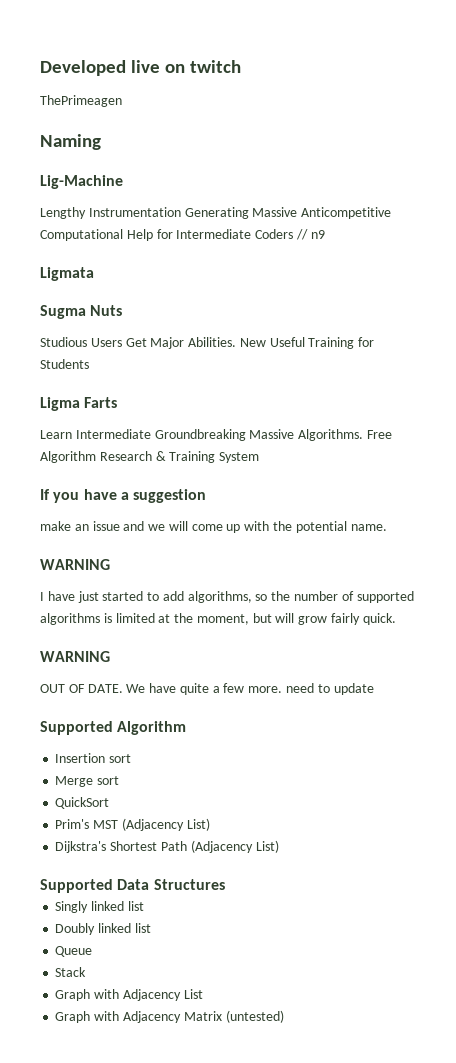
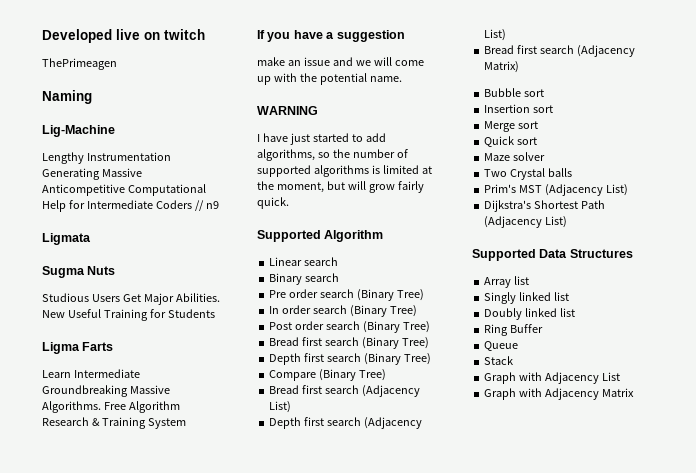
  I have just started to add algorithms, so the number of supported algorithms is limited at the moment, but will grow fairly quick.
- WARNING
- OUT OF DATE. We have quite a few more. need to update
  Supported Algorithm
+ Linear search
+ Binary search
+ Pre order search (Binary Tree)
+ In order search (Binary Tree)
+ Post order search (Binary Tree)
+ Bread first search (Binary Tree)
+ Depth first search (Binary Tree)
+ Compare (Binary Tree)
+ Bread first search (Adjacency List)
+ Depth first search (Adjacency List)
+ Bread first search (Adjacency Matrix)
+ Bubble sort
  Insertion sort
  Merge sort
- QuickSort
+ Quick sort
+ Maze solver
+ Two Crystal balls
+ Array list
+ Ring Buffer
- Graph with Adjacency Matrix (untested)
+ Graph with Adjacency Matrix

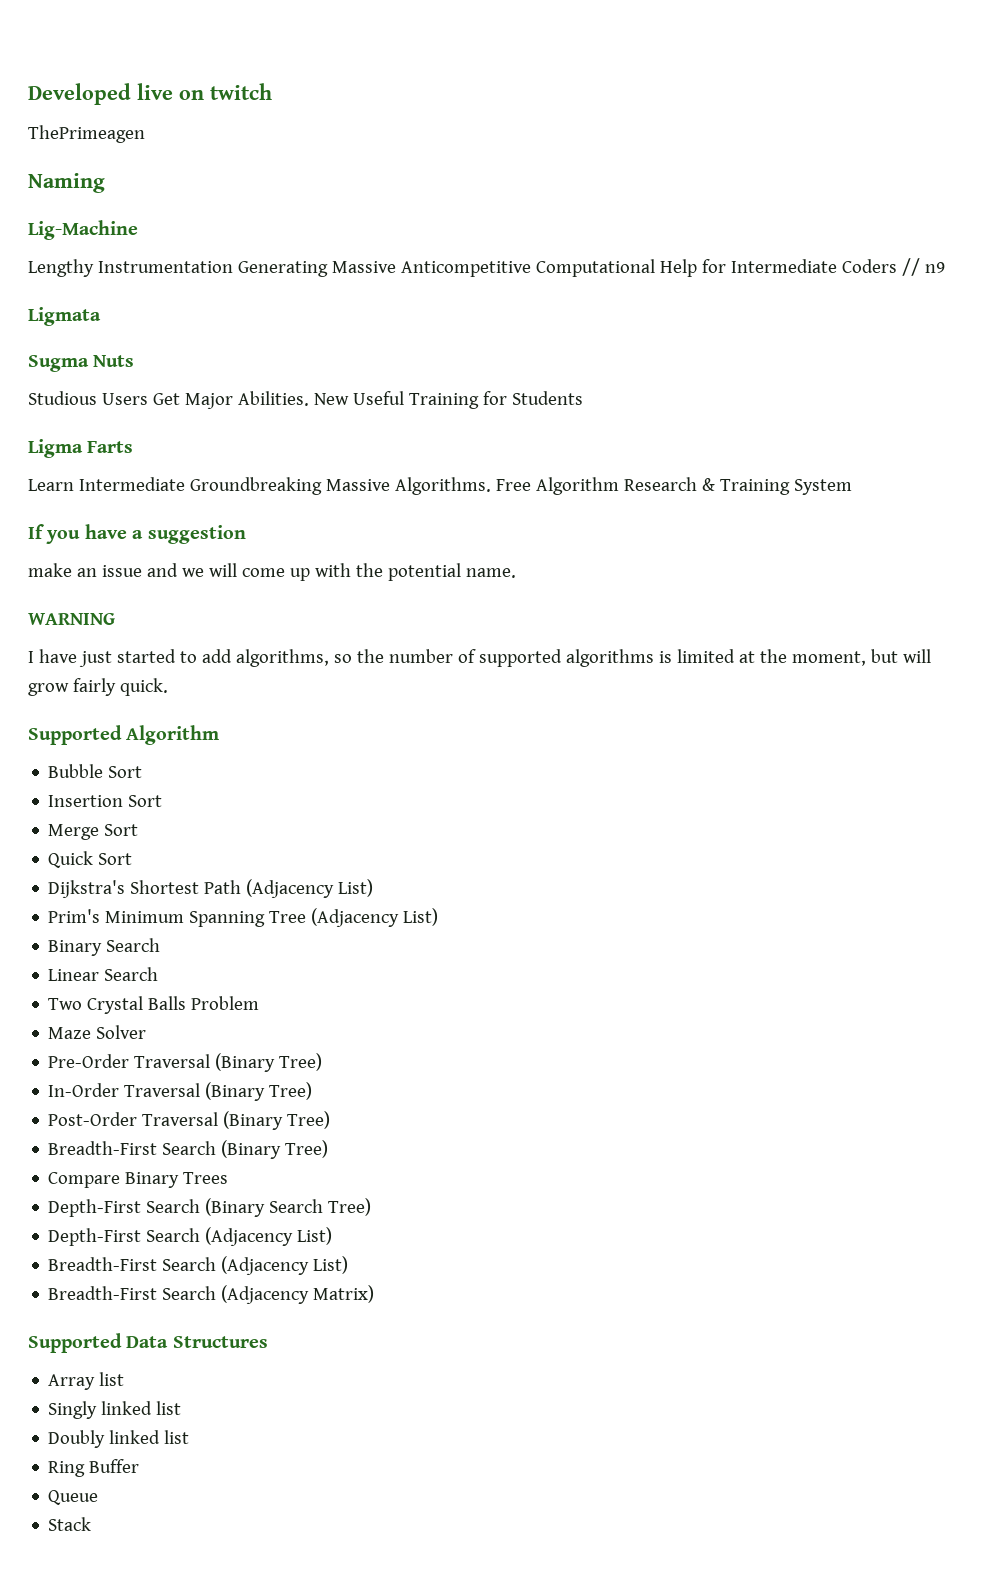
- Linear search
- Binary search
- Pre order search (Binary Tree)
- In order search (Binary Tree)
- Post order search (Binary Tree)
- Bread first search (Binary Tree)
- Depth first search (Binary Tree)
- Compare (Binary Tree)
- Bread first search (Adjacency List)
- Depth first search (Adjacency List)
- Bread first search (Adjacency Matrix)
- Bubble sort
+ Bubble Sort
- Insertion sort
+ Insertion Sort
- Merge sort
+ Merge Sort
- Quick sort
- Maze solver
- Two Crystal balls
- Prim's MST (Adjacency List)
+ Quick Sort
+ Prim's Minimum Spanning Tree (Adjacency List)
+ Binary Search
+ Linear Search
+ Two Crystal Balls Problem
+ Maze Solver
+ Pre-Order Traversal (Binary Tree)
+ In-Order Traversal (Binary Tree)
+ Post-Order Traversal (Binary Tree)
+ Breadth-First Search (Binary Tree)
+ Compare Binary Trees
+ Depth-First Search (Binary Search Tree)
+ Depth-First Search (Adjacency List)
+ Breadth-First Search (Adjacency List)
+ Breadth-First Search (Adjacency Matrix)
- Graph with Adjacency List
- Graph with Adjacency Matrix

